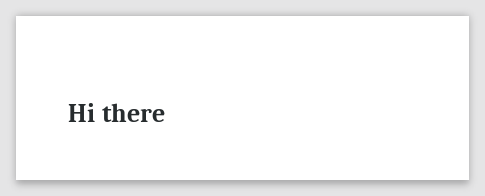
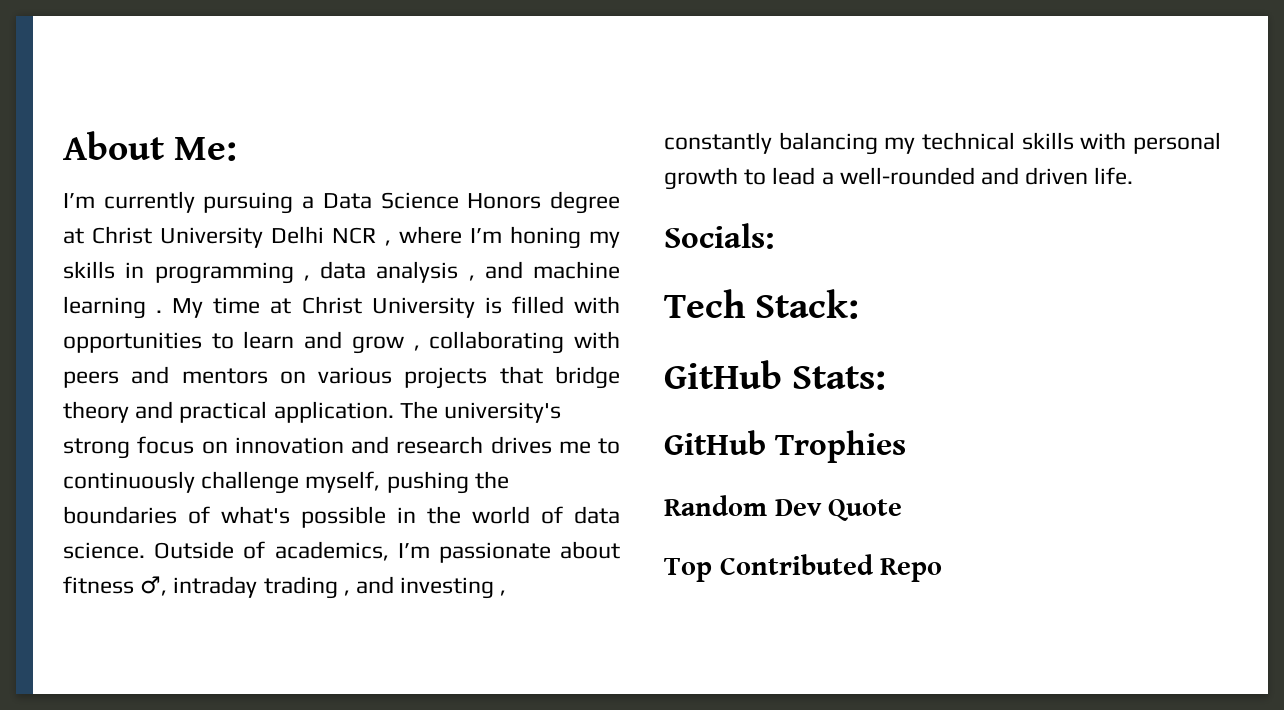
- Hi there
+ About Me:
+ I’m currently pursuing a Data Science Honors degree at Christ University Delhi NCR , where I’m honing my skills in programming , data analysis , and machine learning . My time at Christ University is filled with opportunities to learn and grow , collaborating with peers and mentors on various projects that bridge theory and practical application. The university's strong focus on innovation and research drives me to continuously challenge myself, pushing the boundaries of what's possible in the world of data science. Outside of academics, I’m passionate about fitness ♂, intraday trading , and investing , constantly balancing my technical skills with personal growth to lead a well-rounded and driven life.
+ Socials:
+ Tech Stack:
+ GitHub Stats:
+ GitHub Trophies
+ Random Dev Quote
+ Top Contributed Repo

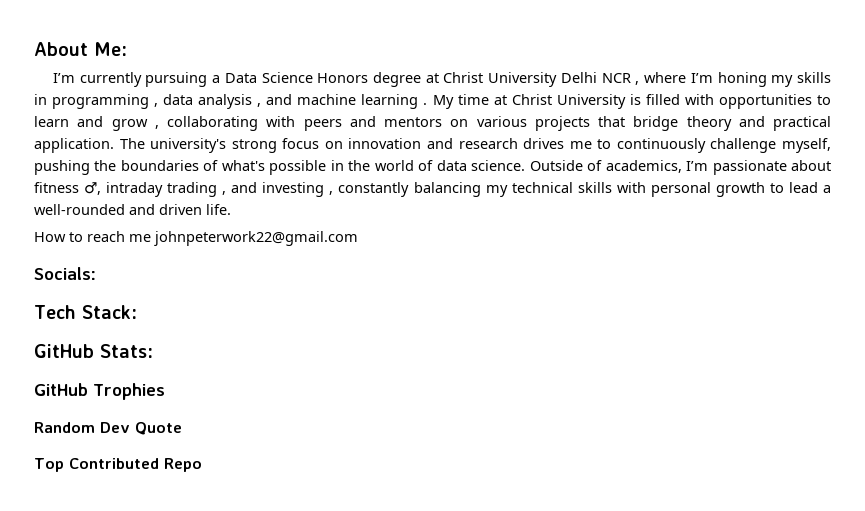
+ How to reach me johnpeterwork22@gmail.com

